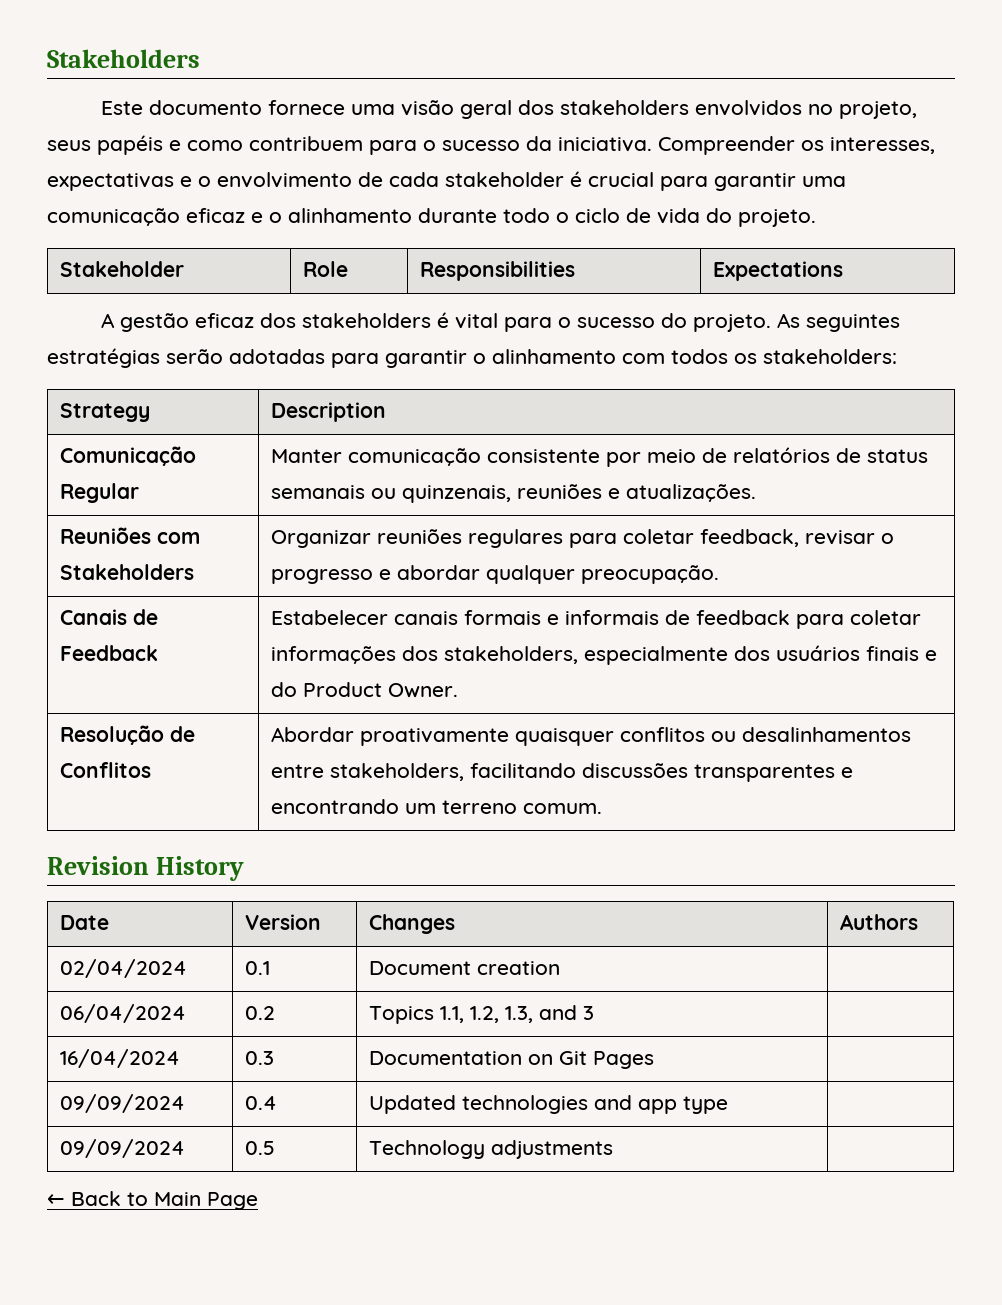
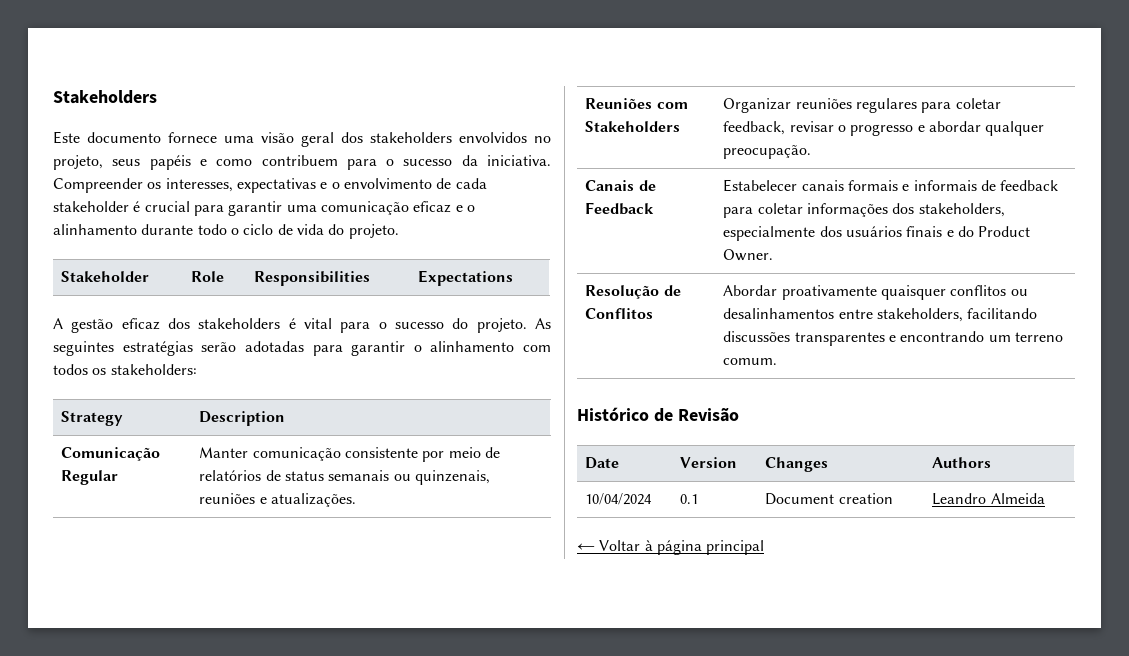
- Revision History
+ Histórico de Revisão
- 02/04/2024 | 0.1 | Document creation |
- 06/04/2024 | 0.2 | Topics 1.1, 1.2, 1.3, and 3 |
- 16/04/2024 | 0.3 | Documentation on Git Pages |
- 09/09/2024 | 0.4 | Updated technologies and app type |
- 09/09/2024 | 0.5 | Technology adjustments |
- ← Back to Main Page
+ 10/04/2024 | 0.1 | Document creation | Leandro Almeida
+ ← Voltar à página principal

